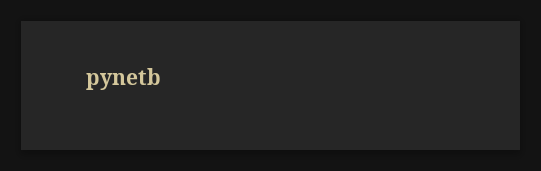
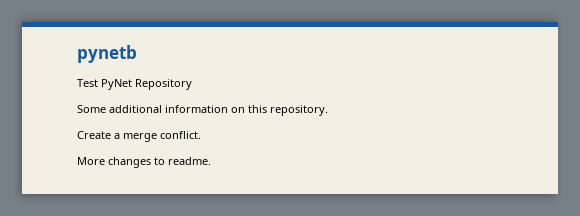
+ Test PyNet Repository
+ Some additional information on this repository.
+ Create a merge conflict.
+ More changes to readme.

